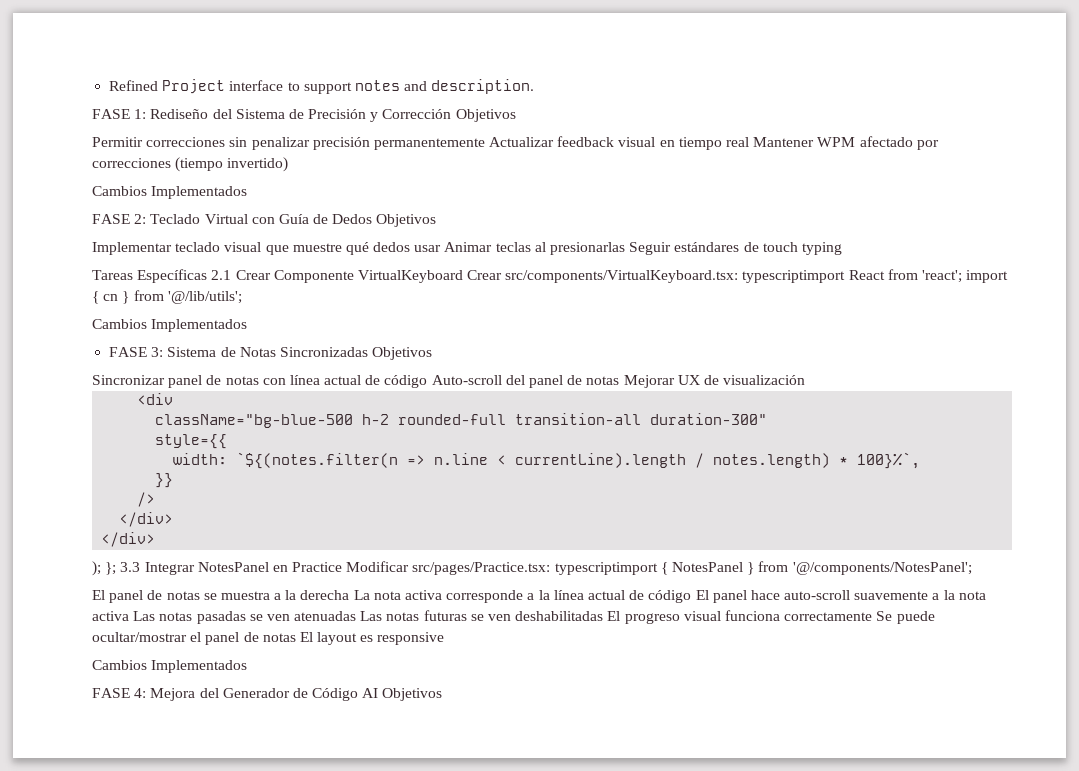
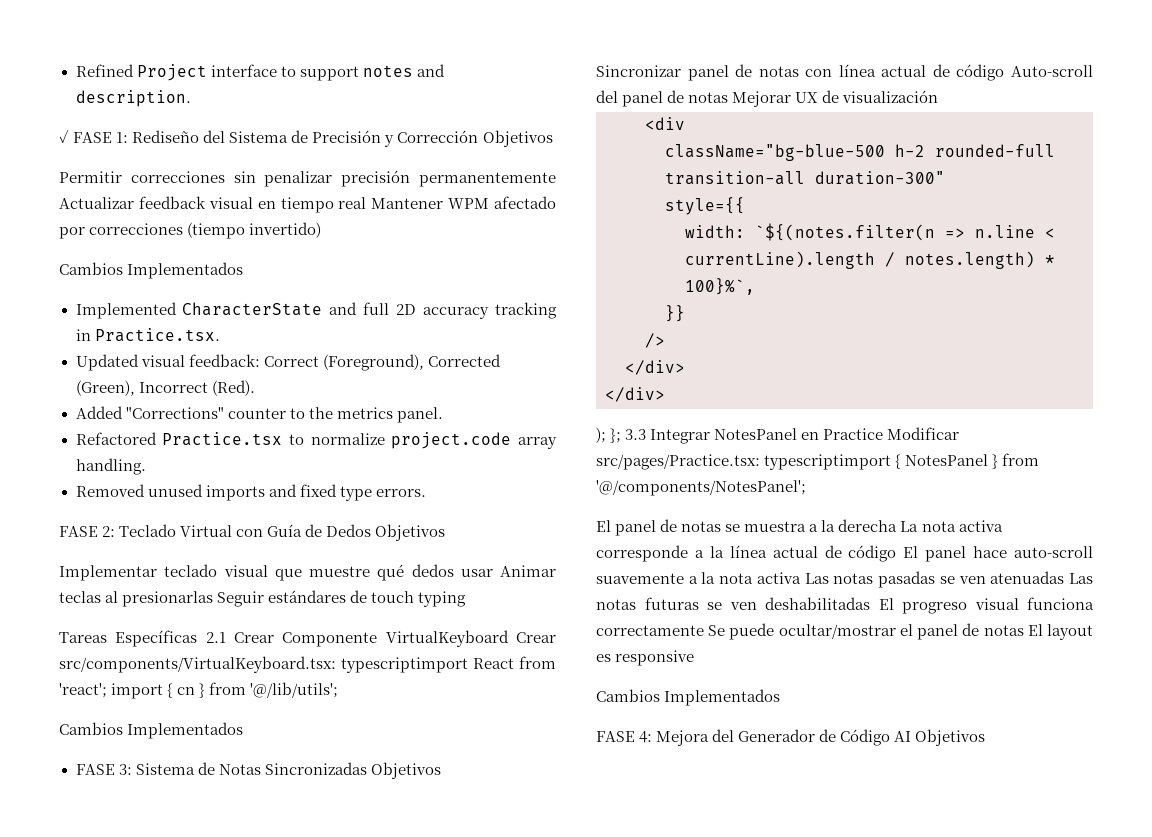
- FASE 1: Rediseño del Sistema de Precisión y Corrección Objetivos
+ ✓ FASE 1: Rediseño del Sistema de Precisión y Corrección Objetivos
+ Implemented CharacterState and full 2D accuracy tracking in Practice.tsx.
+ Updated visual feedback: Correct (Foreground), Corrected (Green), Incorrect (Red).
+ Added "Corrections" counter to the metrics panel.
+ Refactored Practice.tsx to normalize project.code array handling.
+ Removed unused imports and fixed type errors.

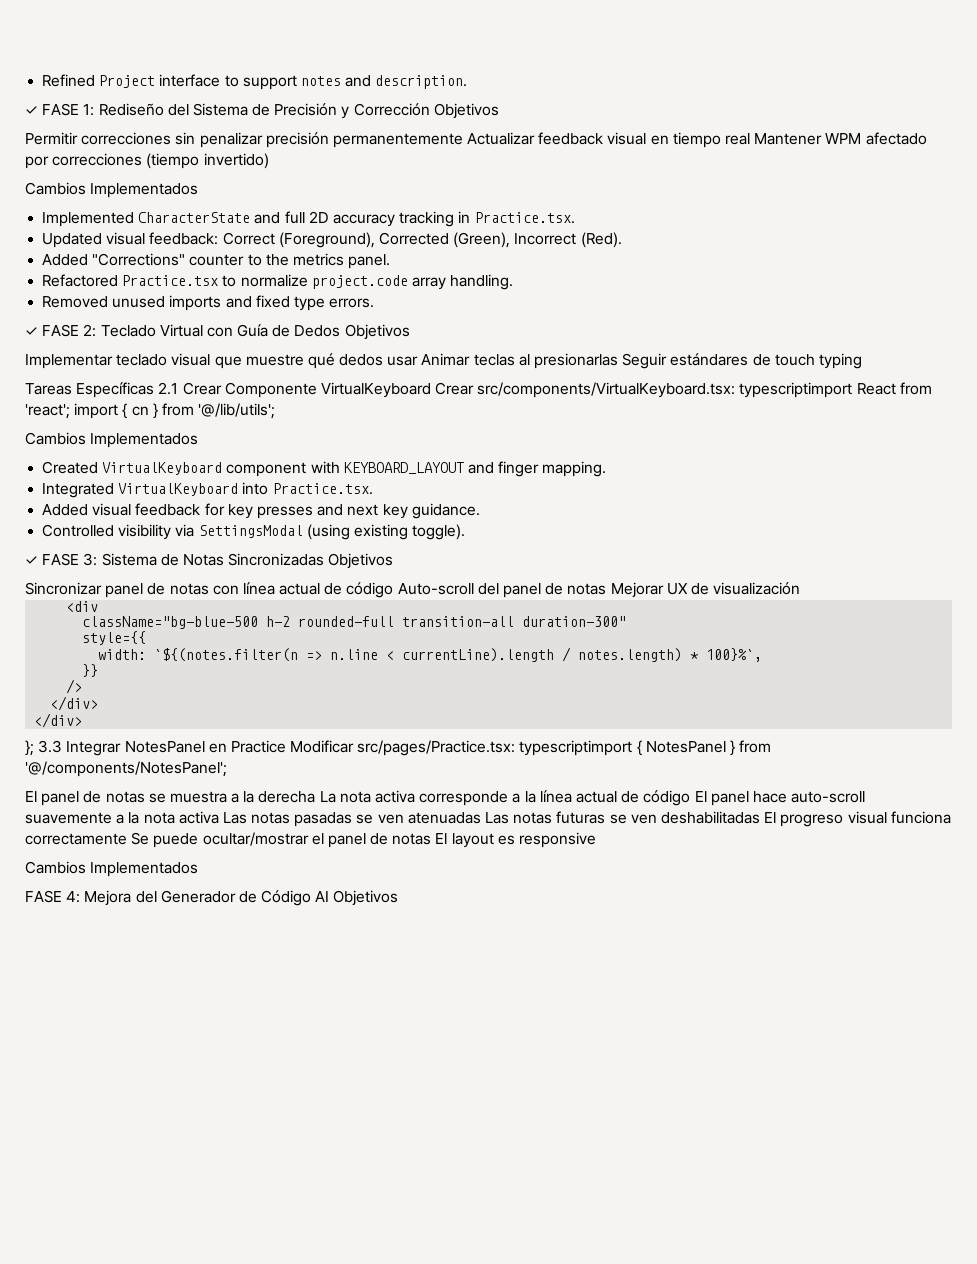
- FASE 2: Teclado Virtual con Guía de Dedos Objetivos
+ ✓ FASE 2: Teclado Virtual con Guía de Dedos Objetivos
- FASE 3: Sistema de Notas Sincronizadas Objetivos
+ Created VirtualKeyboard component with KEYBOARD_LAYOUT and finger mapping.
+ Integrated VirtualKeyboard into Practice.tsx.
+ Added visual feedback for key presses and next key guidance.
+ Controlled visibility via SettingsModal (using existing toggle).
+ ✓ FASE 3: Sistema de Notas Sincronizadas Objetivos
- ); }; 3.3 Integrar NotesPanel en Practice Modificar src/pages/Practice.tsx: typescriptimport { NotesPanel } from '@/components/NotesPanel';
+ }; 3.3 Integrar NotesPanel en Practice Modificar src/pages/Practice.tsx: typescriptimport { NotesPanel } from '@/components/NotesPanel';

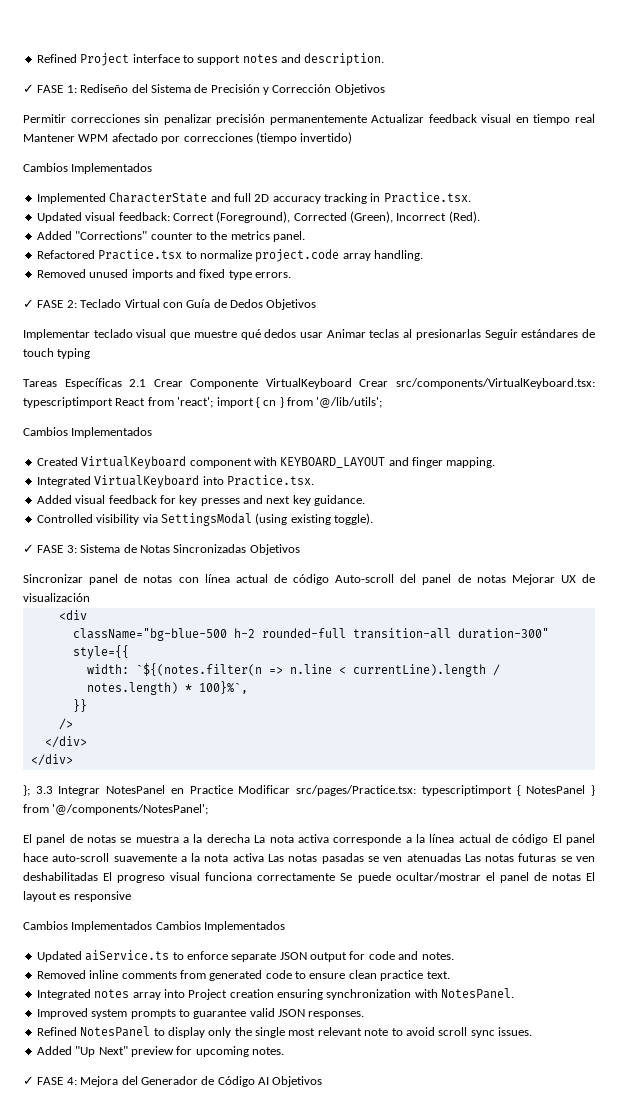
  El panel de notas se muestra a la derecha La nota activa corresponde a la línea actual de código El panel hace auto-scroll suavemente a la nota activa Las notas pasadas se ven atenuadas Las notas futuras se ven deshabilitadas El progreso visual funciona correctamente Se puede ocultar/mostrar el panel de notas El layout es responsive
- Cambios Implementados
- FASE 4:
+ Cambios Implementados Cambios Implementados
+ Updated aiService.ts to enforce separate JSON output for code and notes.
+ Removed inline comments from generated code to ensure clean practice text.
+ Integrated notes array into Project creation ensuring synchronization with NotesPanel.
+ Improved system prompts to guarantee valid JSON responses.
+ Refined NotesPanel to display only the single most relevant note to avoid scroll sync issues.
+ Added "Up Next" preview for upcoming notes.
+ ✓ FASE 4:

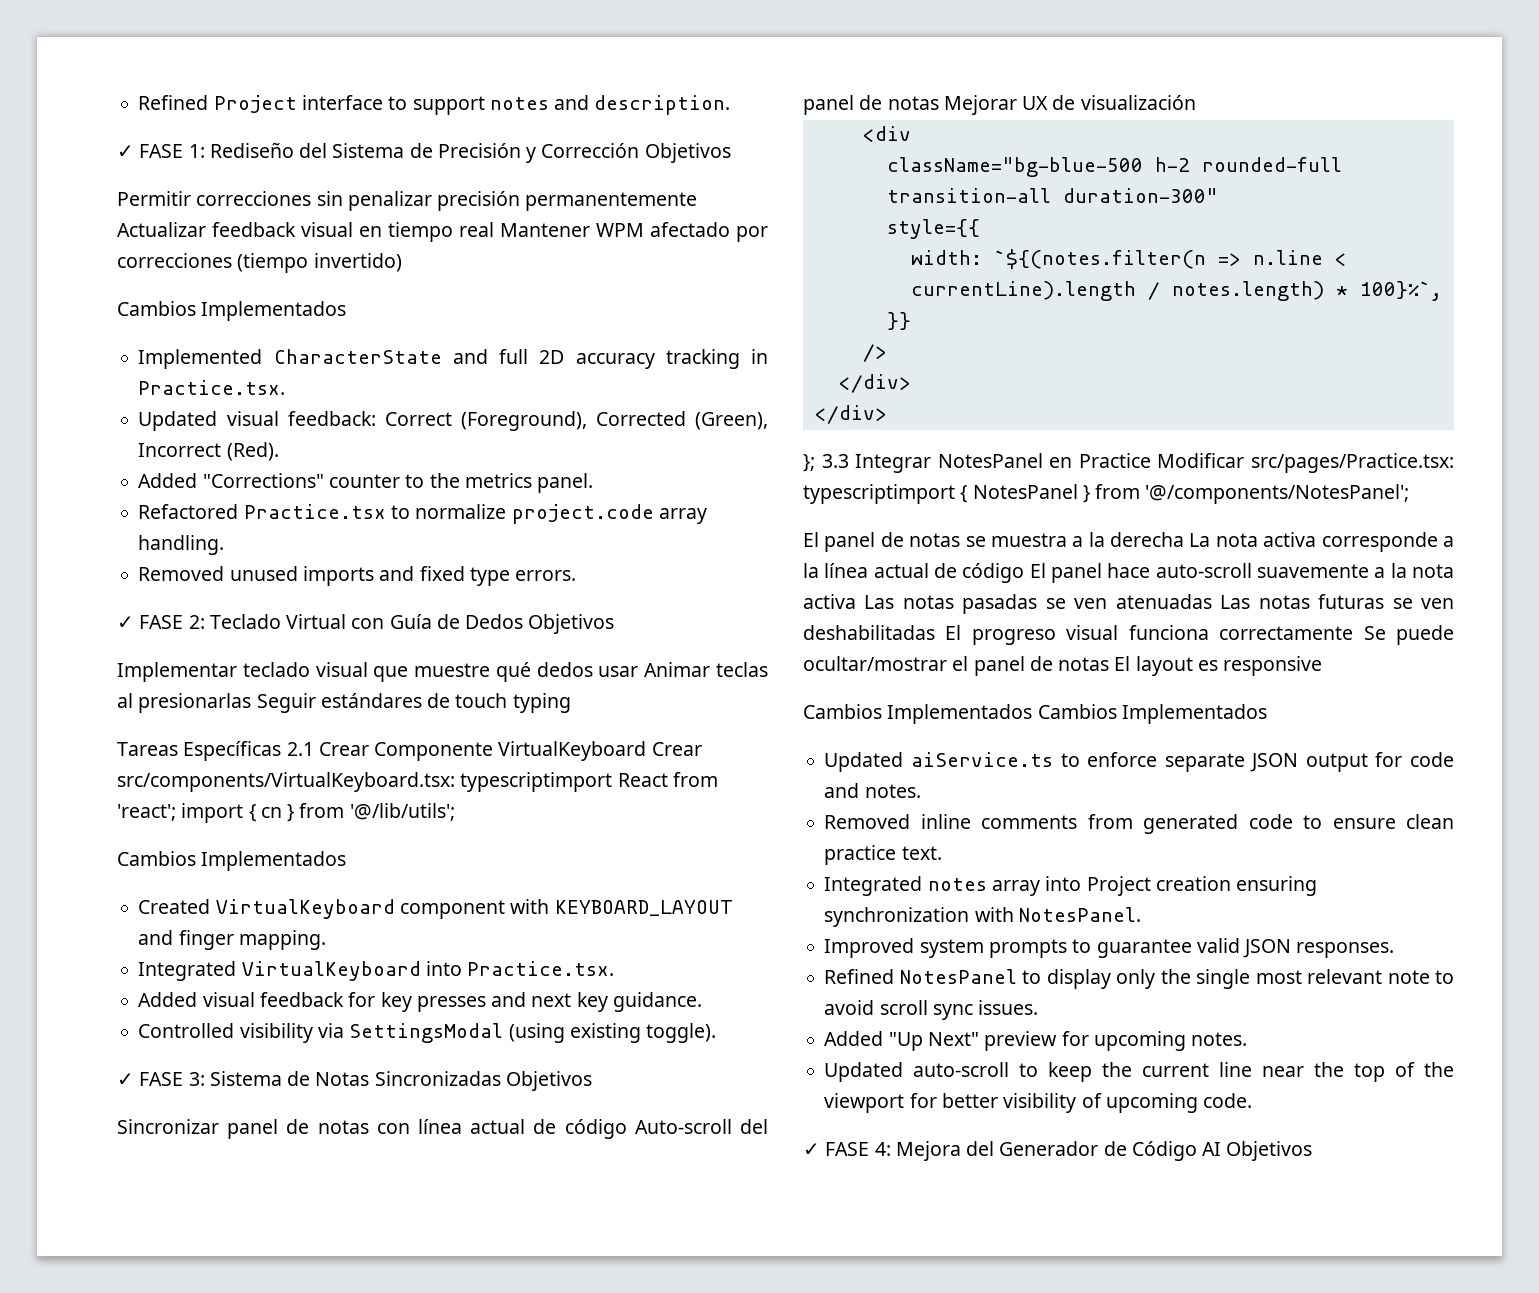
+ Updated auto-scroll to keep the current line near the top of the viewport for better visibility of upcoming code.

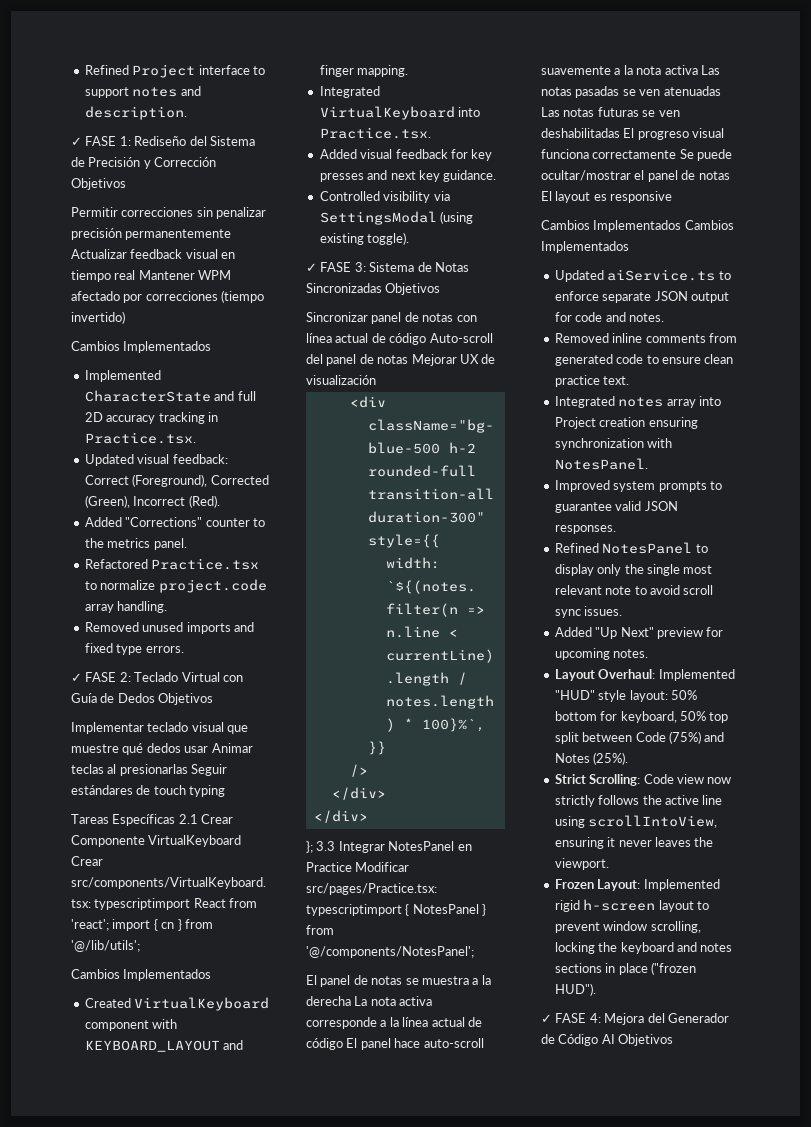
- Updated auto-scroll to keep the current line near the top of the viewport for better visibility of upcoming code.
+ Layout Overhaul: Implemented "HUD" style layout: 50% bottom for keyboard, 50% top split between Code (75%) and Notes (25%).
+ Strict Scrolling: Code view now strictly follows the active line using scrollIntoView, ensuring it never leaves the viewport.
+ Frozen Layout: Implemented rigid h-screen layout to prevent window scrolling, locking the keyboard and notes sections in place ("frozen HUD").

